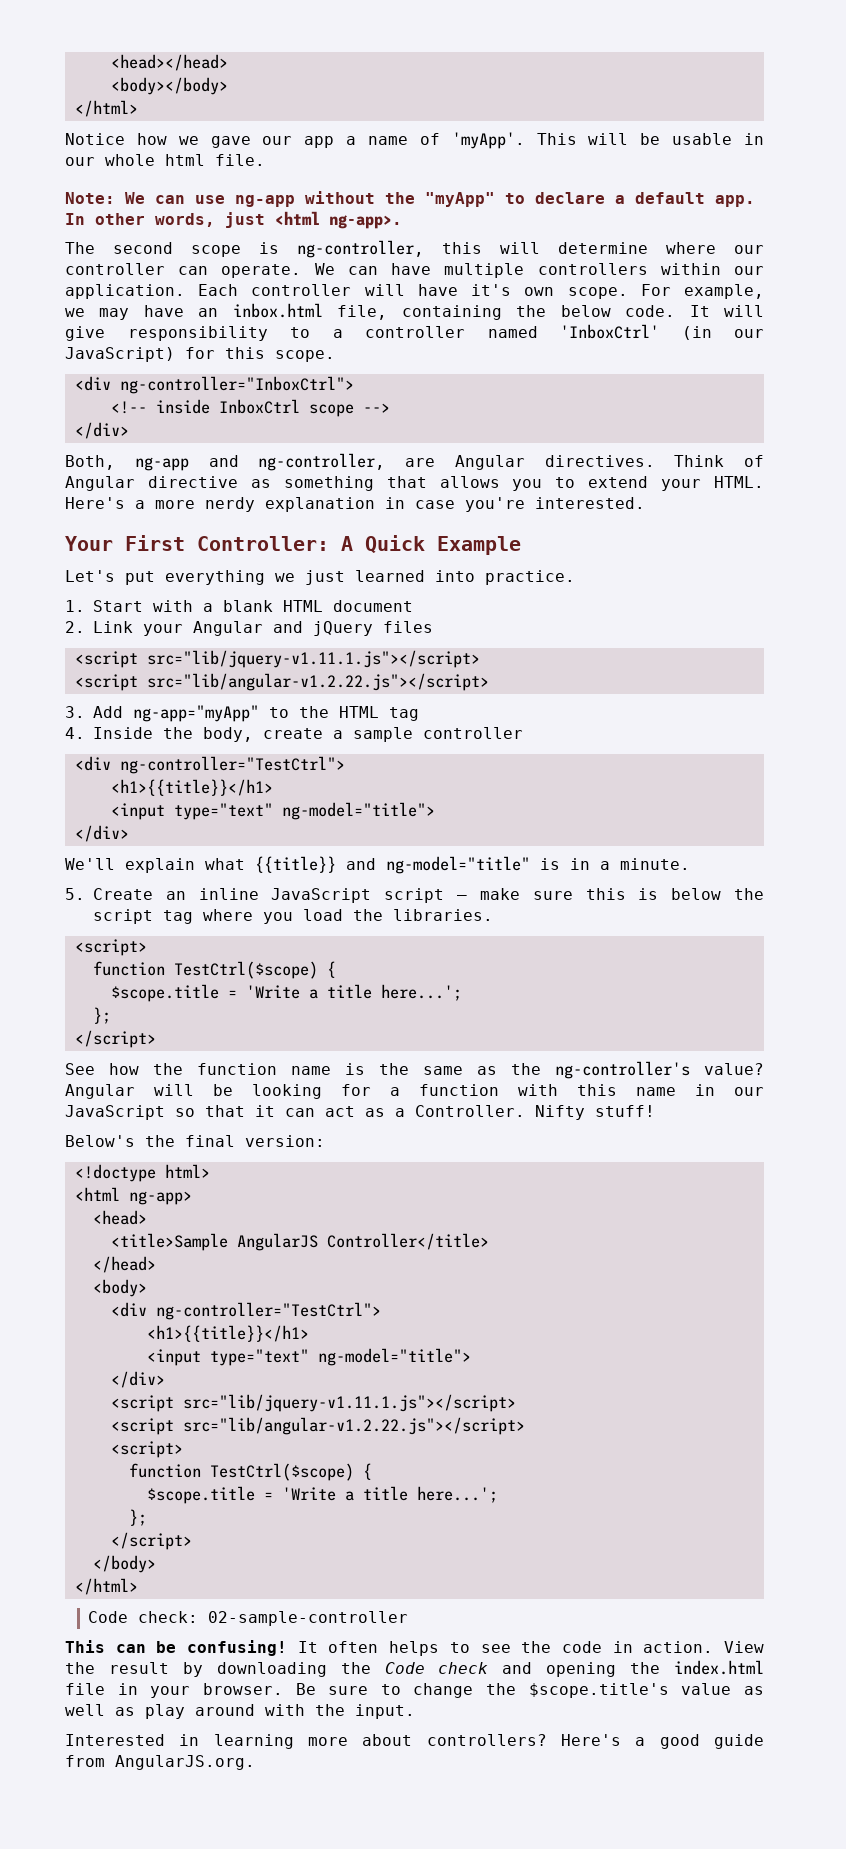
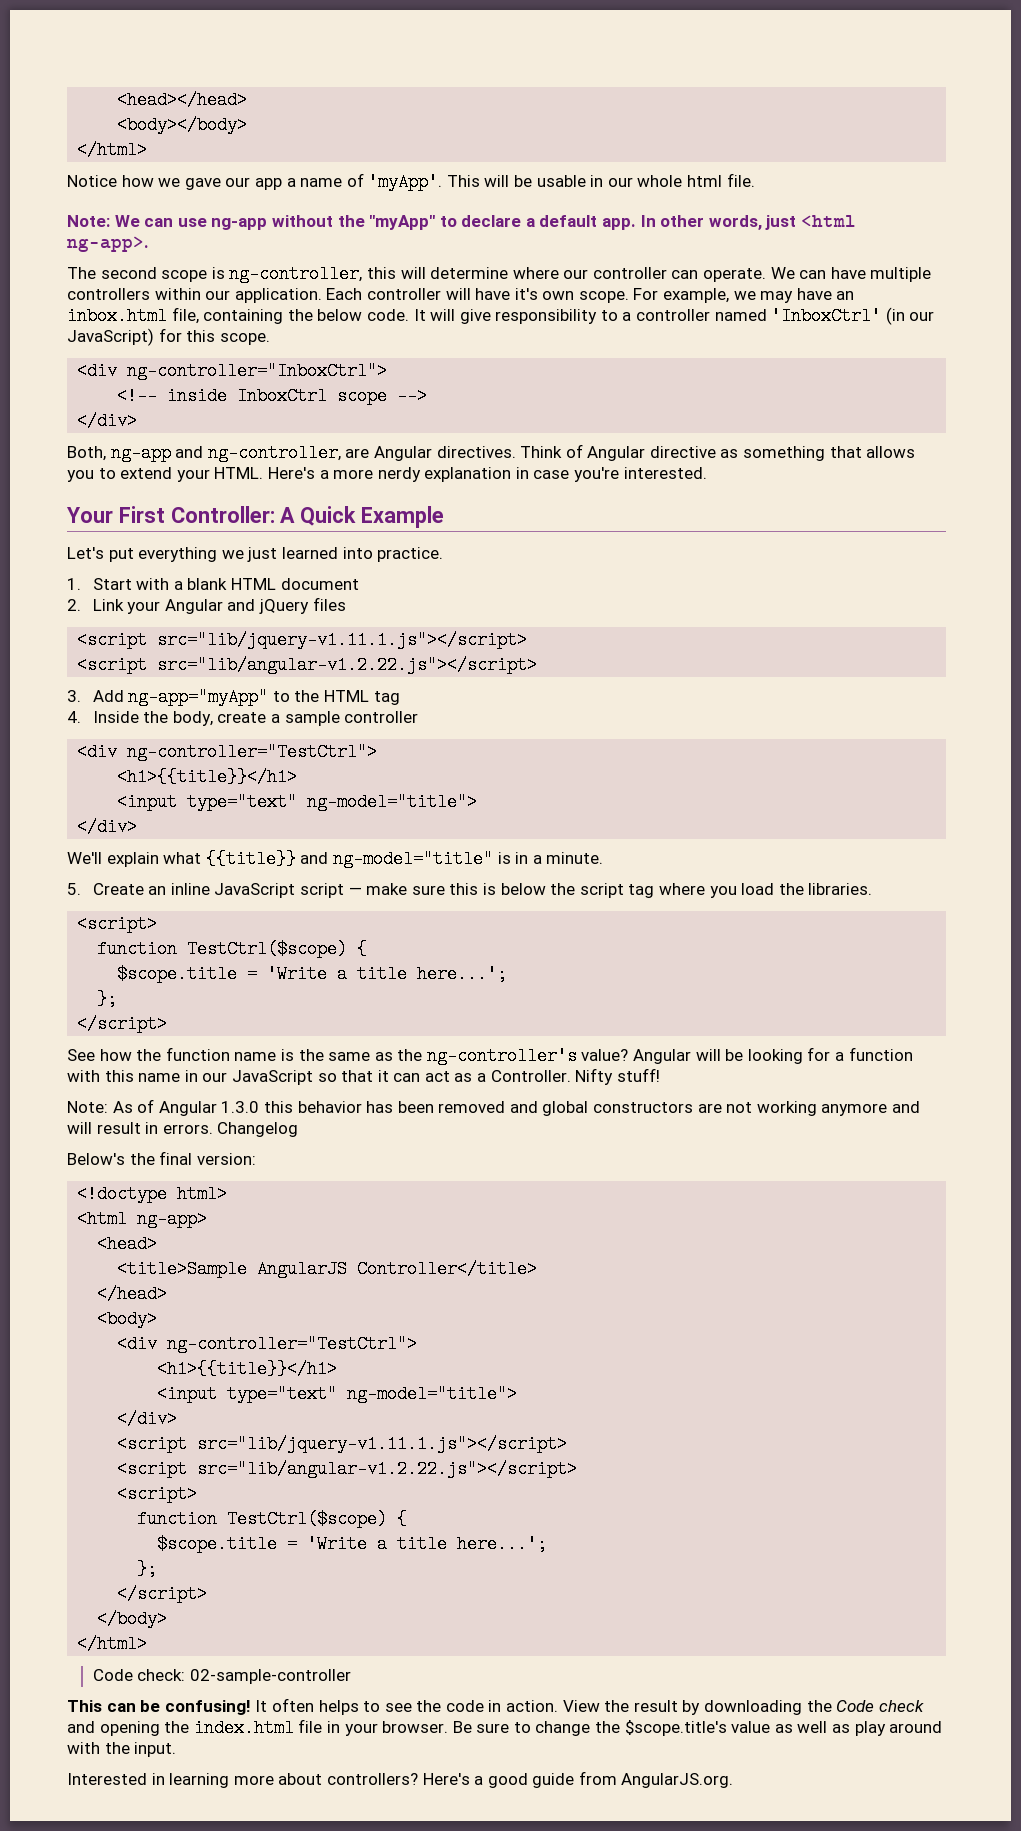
+ Note: As of Angular 1.3.0 this behavior has been removed and global constructors are not working anymore and will result in errors. Changelog

